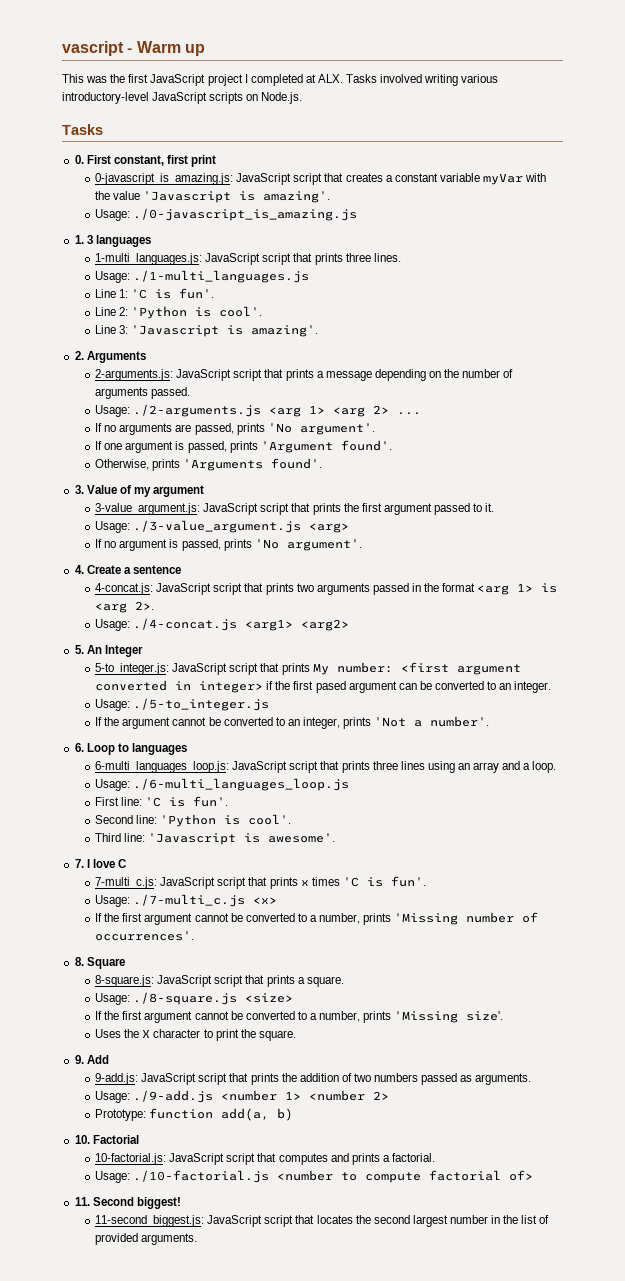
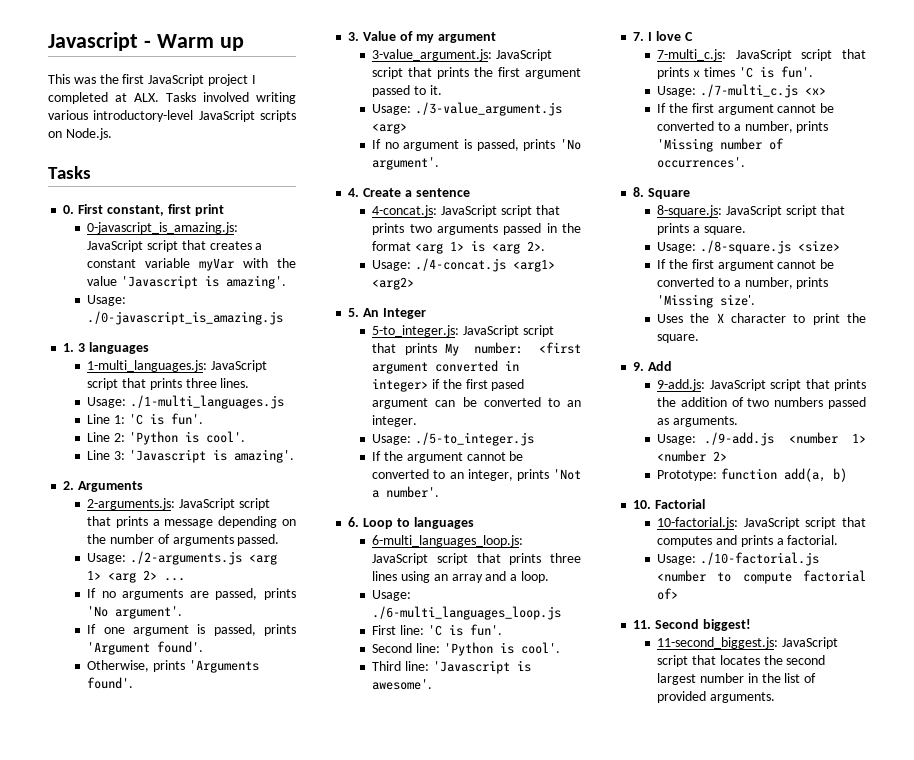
- vascript - Warm up
+ Javascript - Warm up

